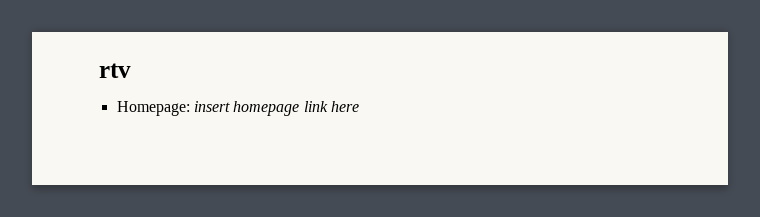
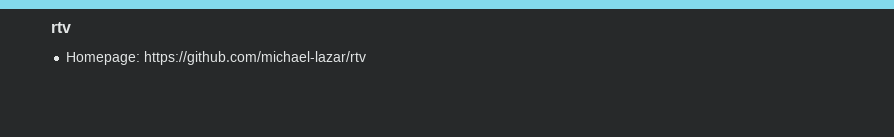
- Homepage: insert homepage link here
+ Homepage: https://github.com/michael-lazar/rtv

